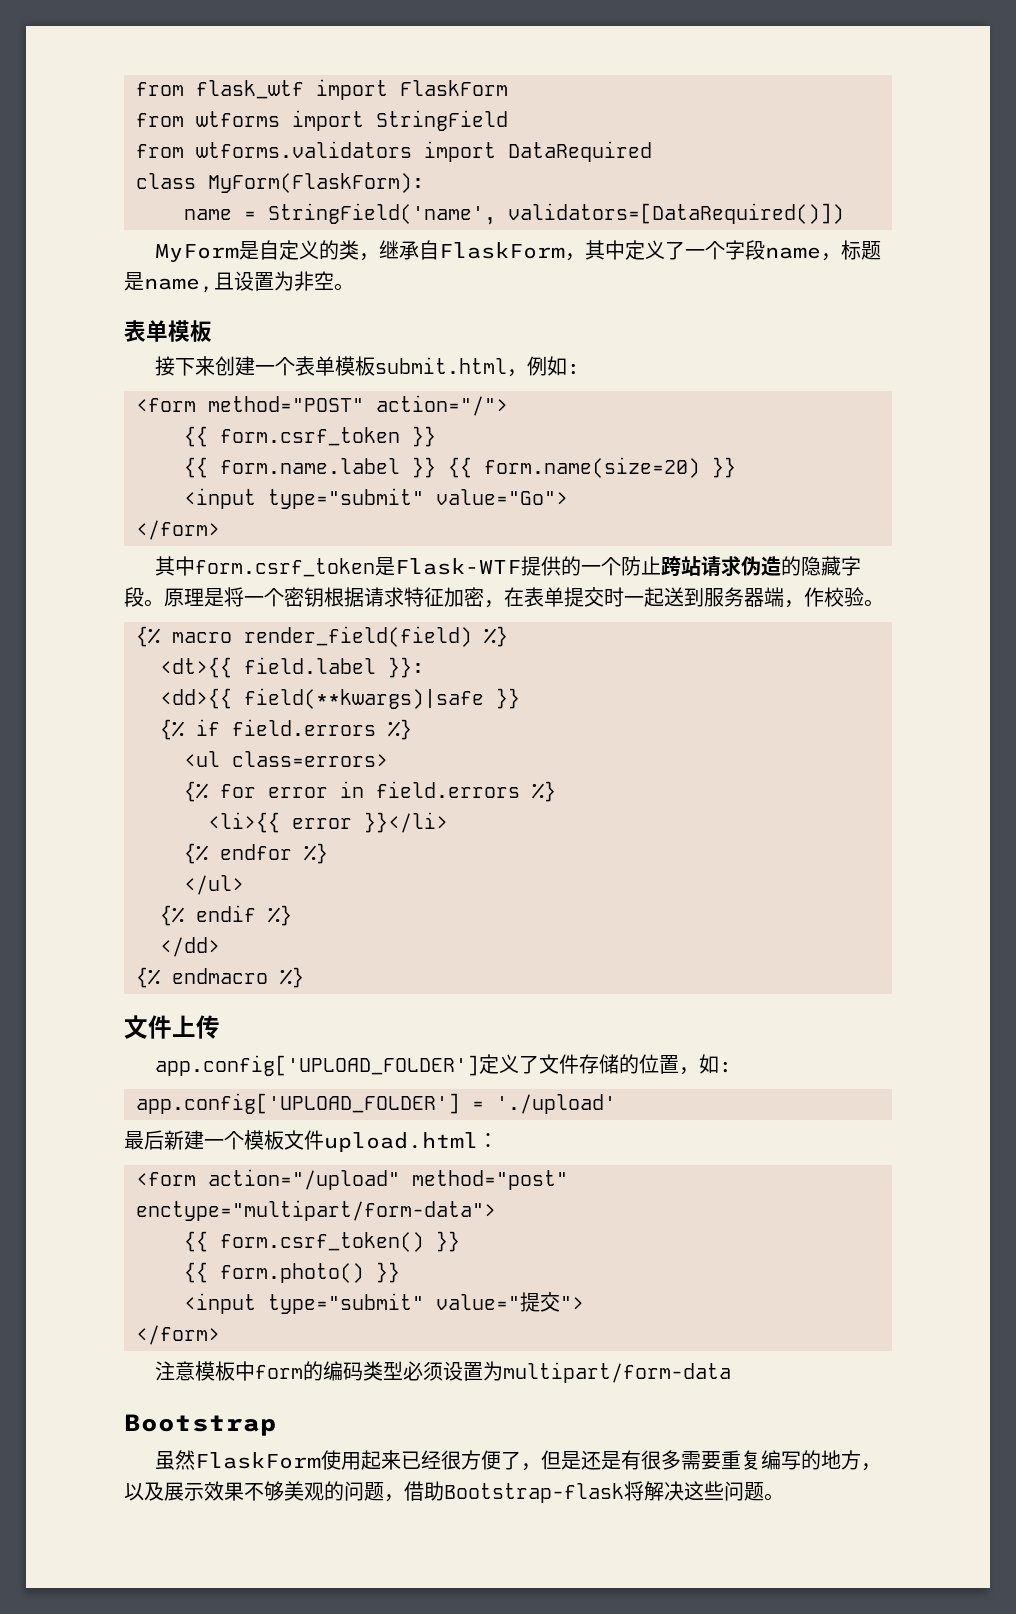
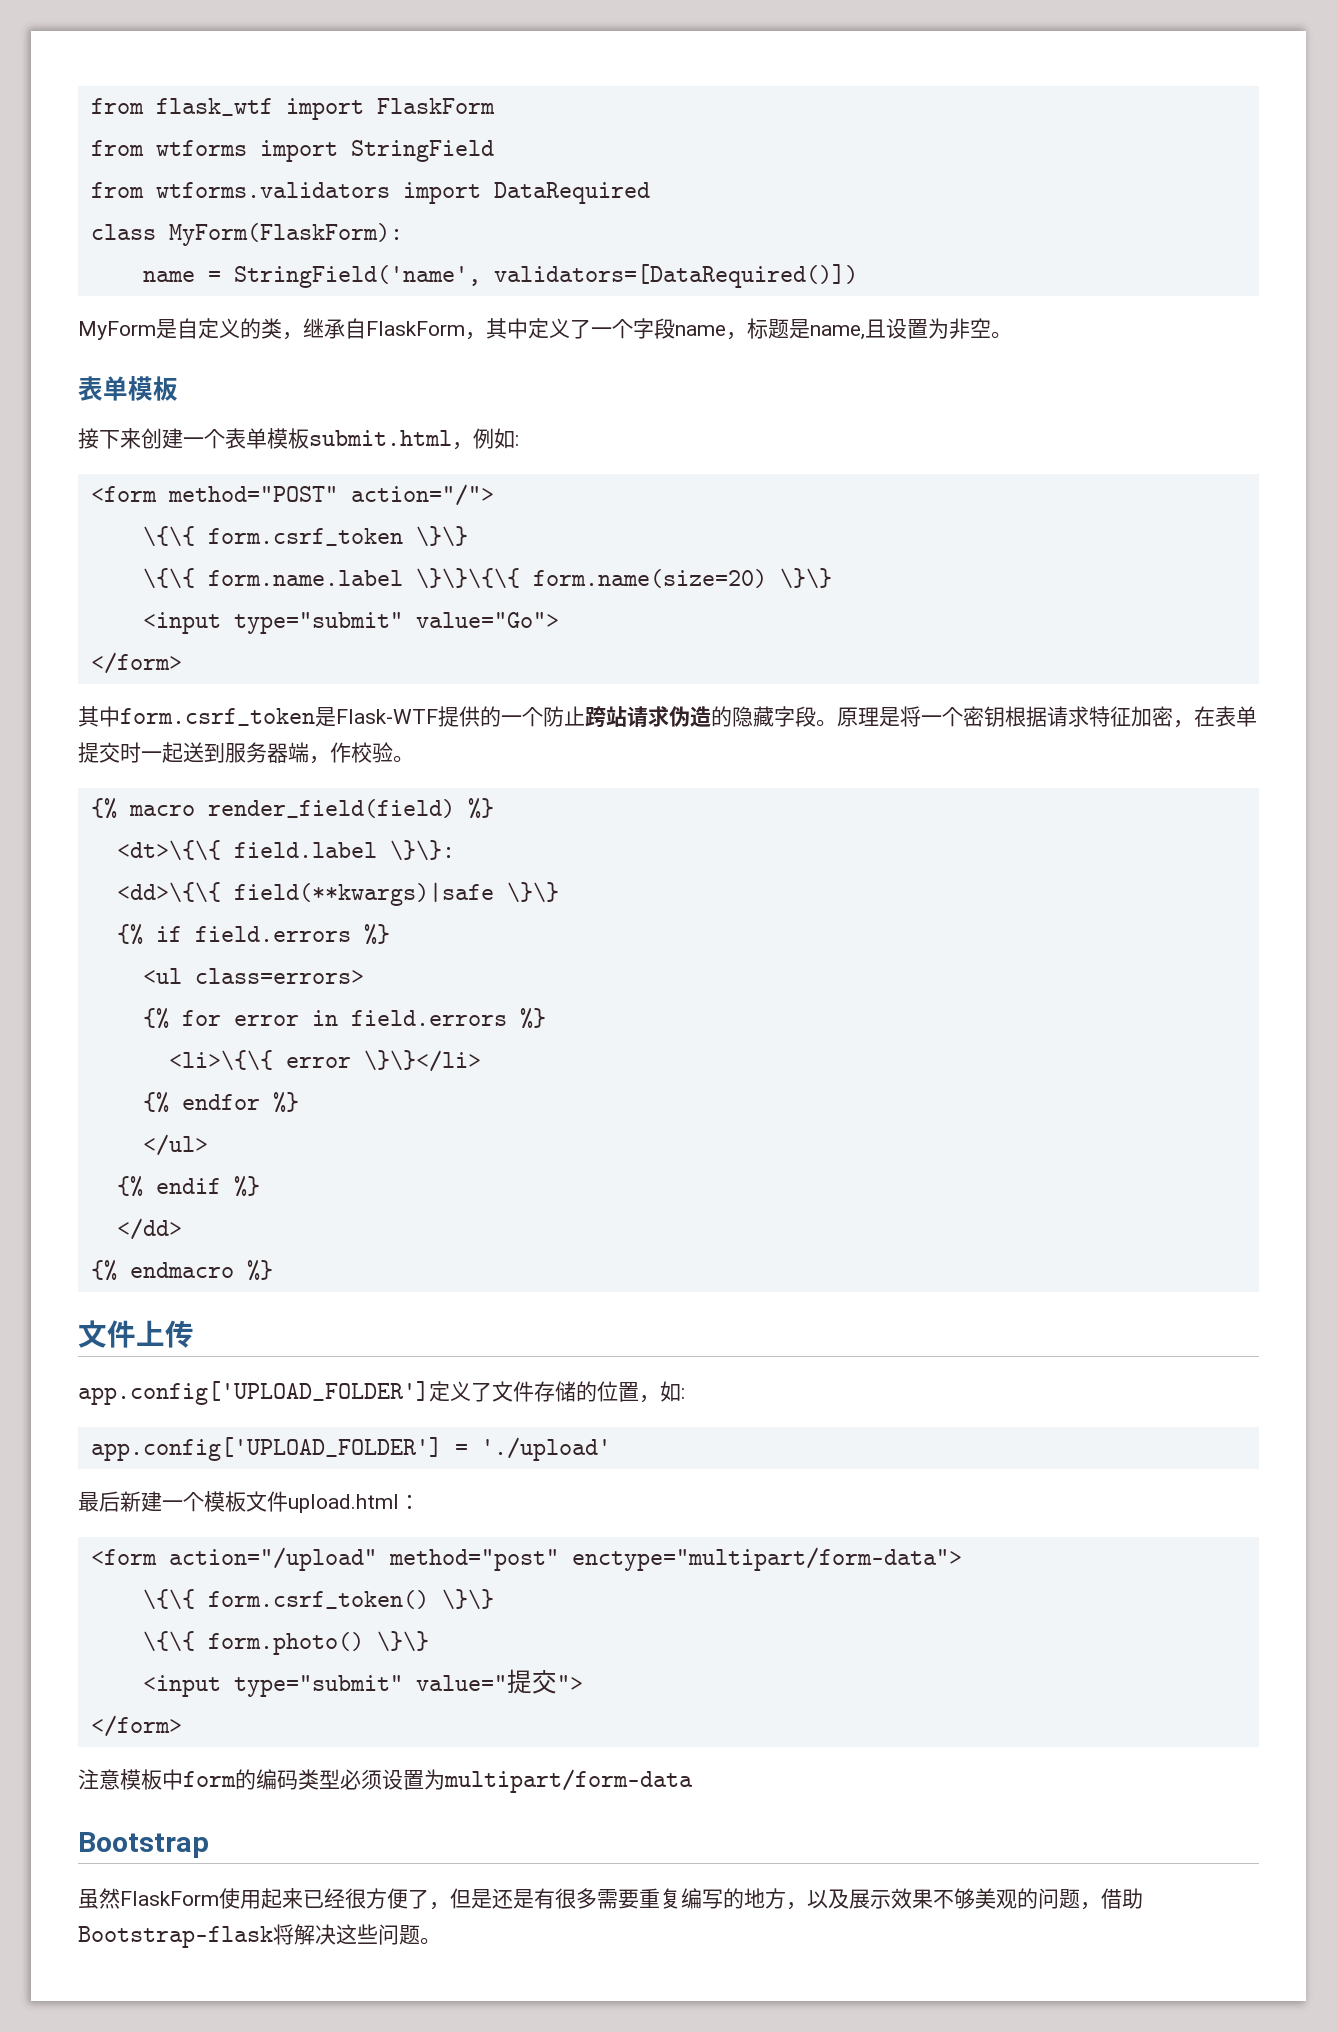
- {{ form.csrf_token }}
- {{ form.name.label }} {{ form.name(size=20) }}
+ \{\{ form.csrf_token \}\}
+ \{\{ form.name.label \}\}\{\{ form.name(size=20) \}\}
- <dt>{{ field.label }}:
- <dd>{{ field(**kwargs)|safe }}
+ <dt>\{\{ field.label \}\}:
+ <dd>\{\{ field(**kwargs)|safe \}\}
- <li>{{ error }}</li>
+ <li>\{\{ error \}\}</li>
- {{ form.csrf_token() }}
- {{ form.photo() }}
+ \{\{ form.csrf_token() \}\}
+ \{\{ form.photo() \}\}

